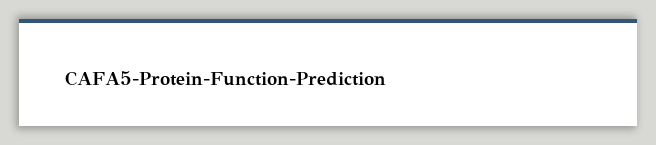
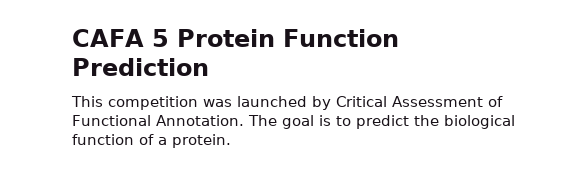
- CAFA5-Protein-Function-Prediction
+ CAFA 5 Protein Function Prediction
+ This competition was launched by Critical Assessment of Functional Annotation. The goal is to predict the biological function of a protein.

